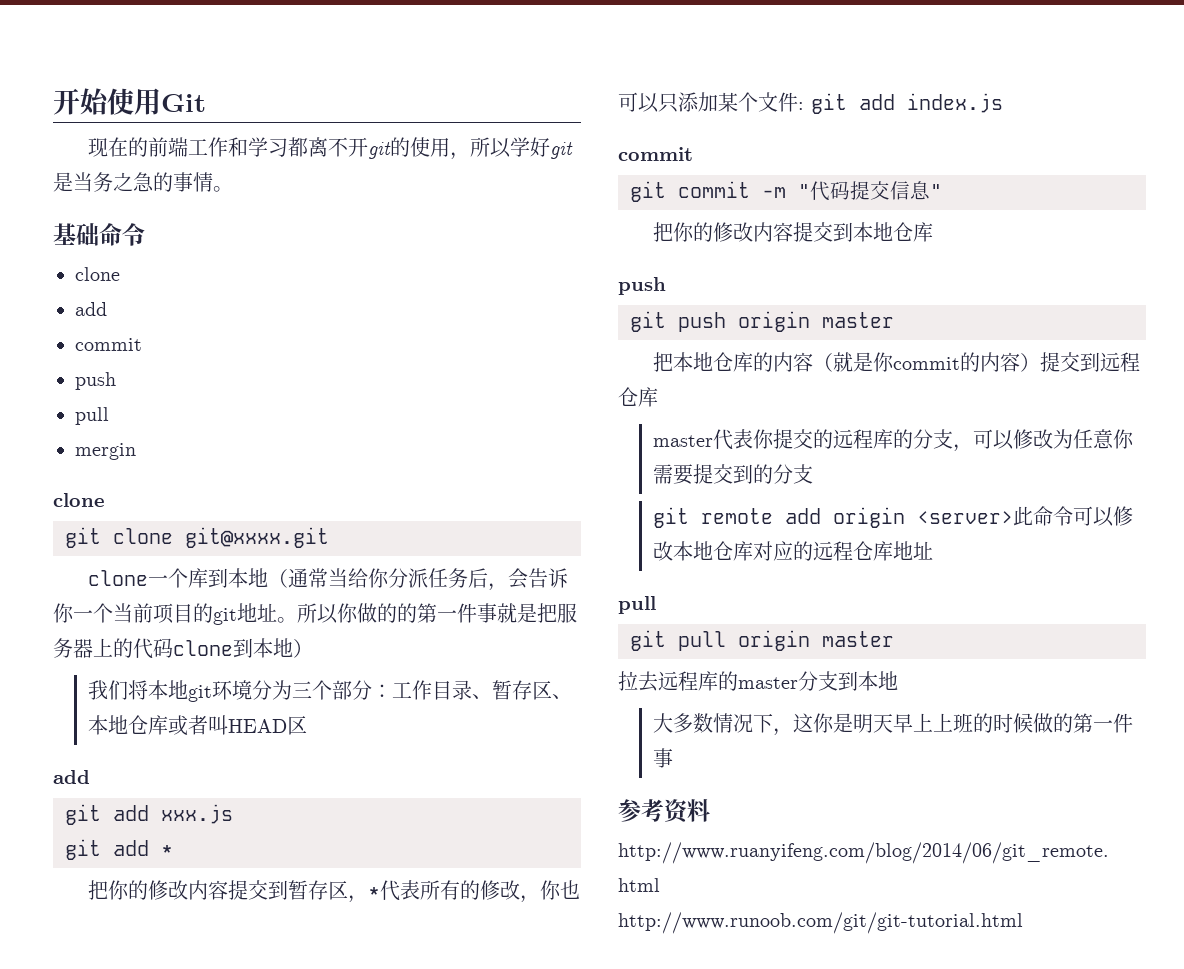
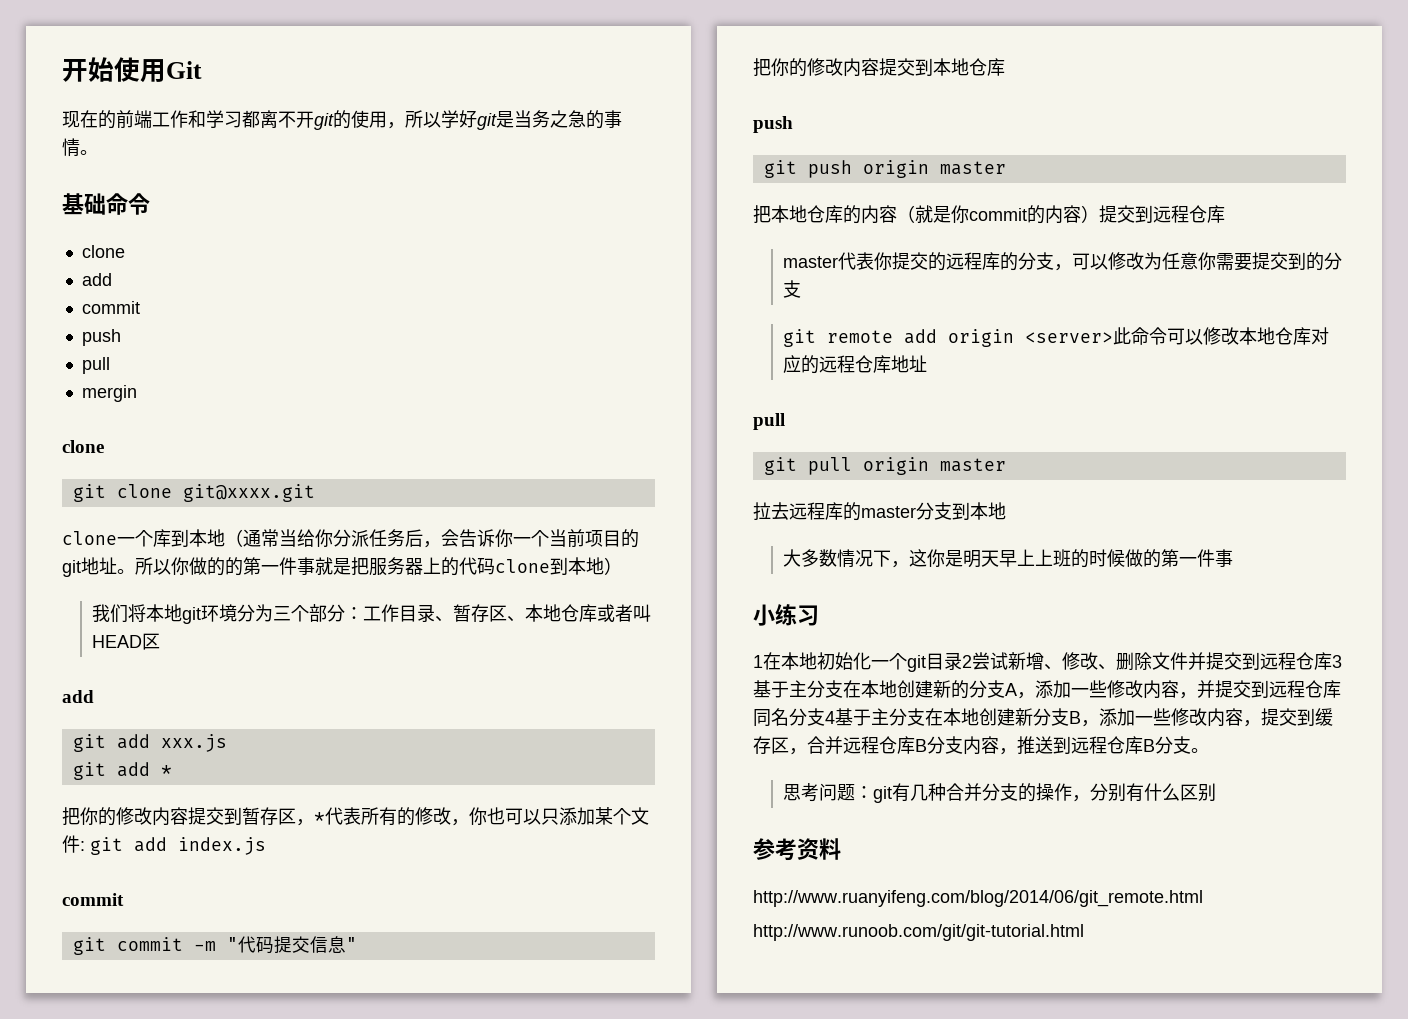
+ 小练习
+ 1在本地初始化一个git目录2尝试新增、修改、删除文件并提交到远程仓库3基于主分支在本地创建新的分支A，添加一些修改内容，并提交到远程仓库同名分支4基于主分支在本地创建新分支B，添加一些修改内容，提交到缓存区，合并远程仓库B分支内容，推送到远程仓库B分支。
+ 思考问题：git有几种合并分支的操作，分别有什么区别

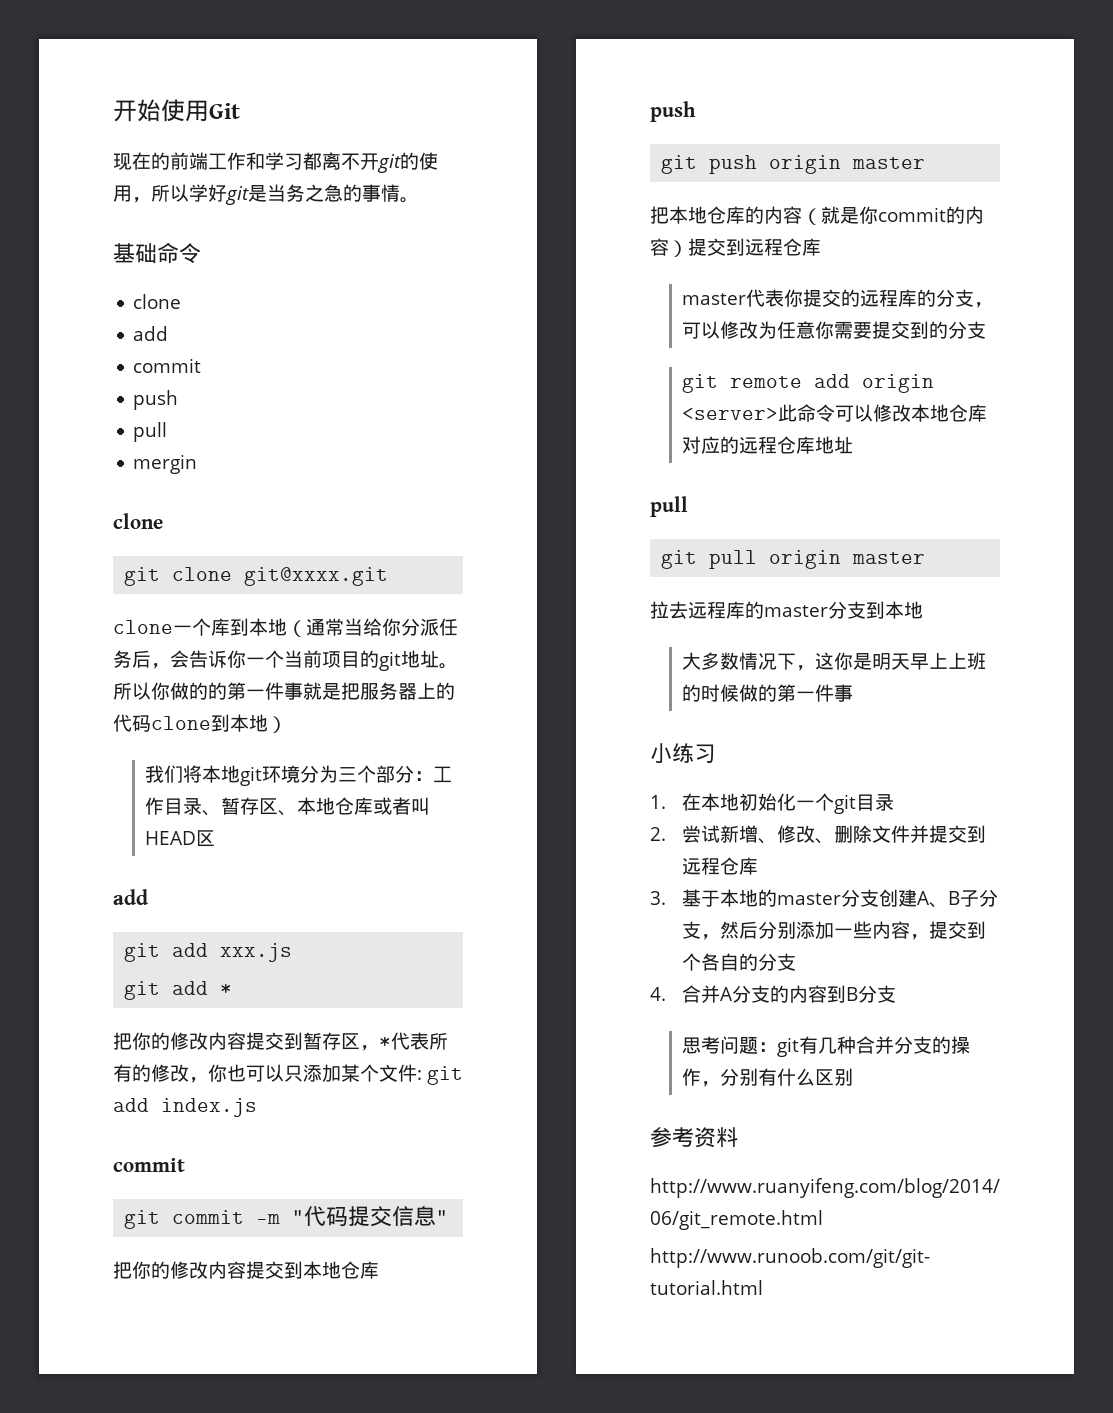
- 1在本地初始化一个git目录2尝试新增、修改、删除文件并提交到远程仓库3基于主分支在本地创建新的分支A，添加一些修改内容，并提交到远程仓库同名分支4基于主分支在本地创建新分支B，添加一些修改内容，提交到缓存区，合并远程仓库B分支内容，推送到远程仓库B分支。
+ 1.在本地初始化一个git目录
+ 2.尝试新增、修改、删除文件并提交到远程仓库
+ 3.基于本地的master分支创建A、B子分支，然后分别添加一些内容，提交到个各自的分支
+ 4.合并A分支的内容到B分支

